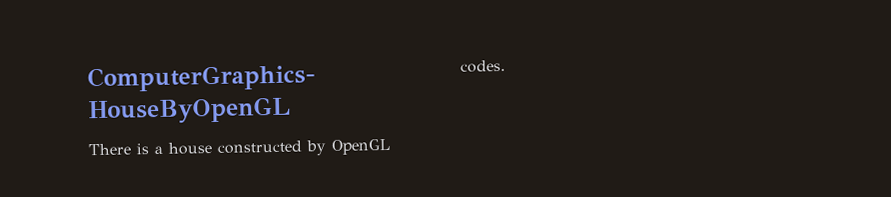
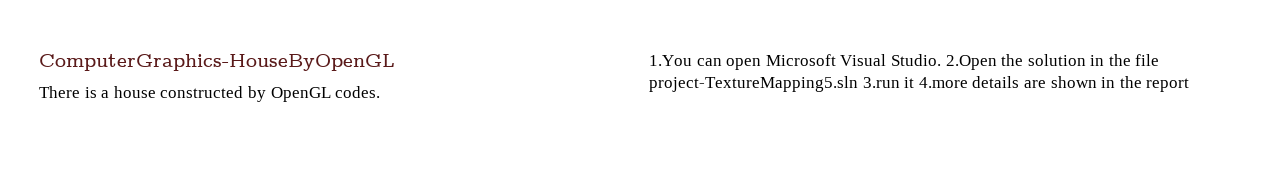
+ 1.You can open Microsoft Visual Studio. 2.Open the solution in the file project-TextureMapping5.sln 3.run it 4.more details are shown in the report

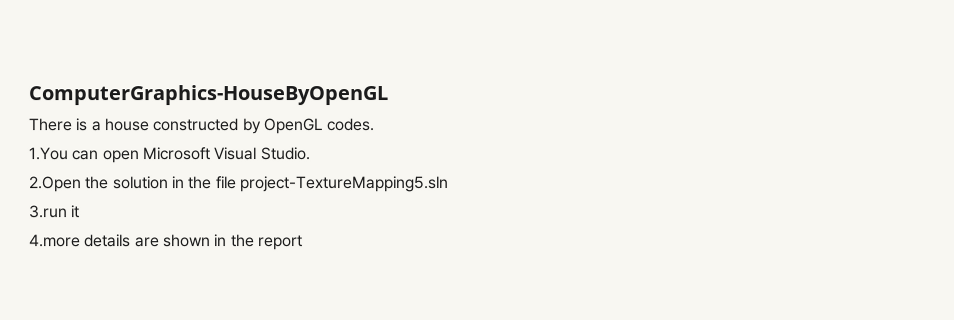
- 1.You can open Microsoft Visual Studio. 2.Open the solution in the file project-TextureMapping5.sln 3.run it 4.more details are shown in the report
+ 1.You can open Microsoft Visual Studio.
+ 2.Open the solution in the file project-TextureMapping5.sln
+ 3.run it
+ 4.more details are shown in the report

